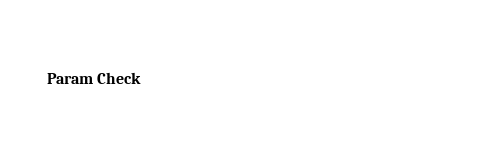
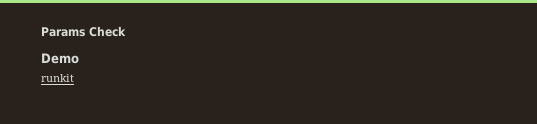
- Param Check
+ Params Check
+ Demo
+ runkit

